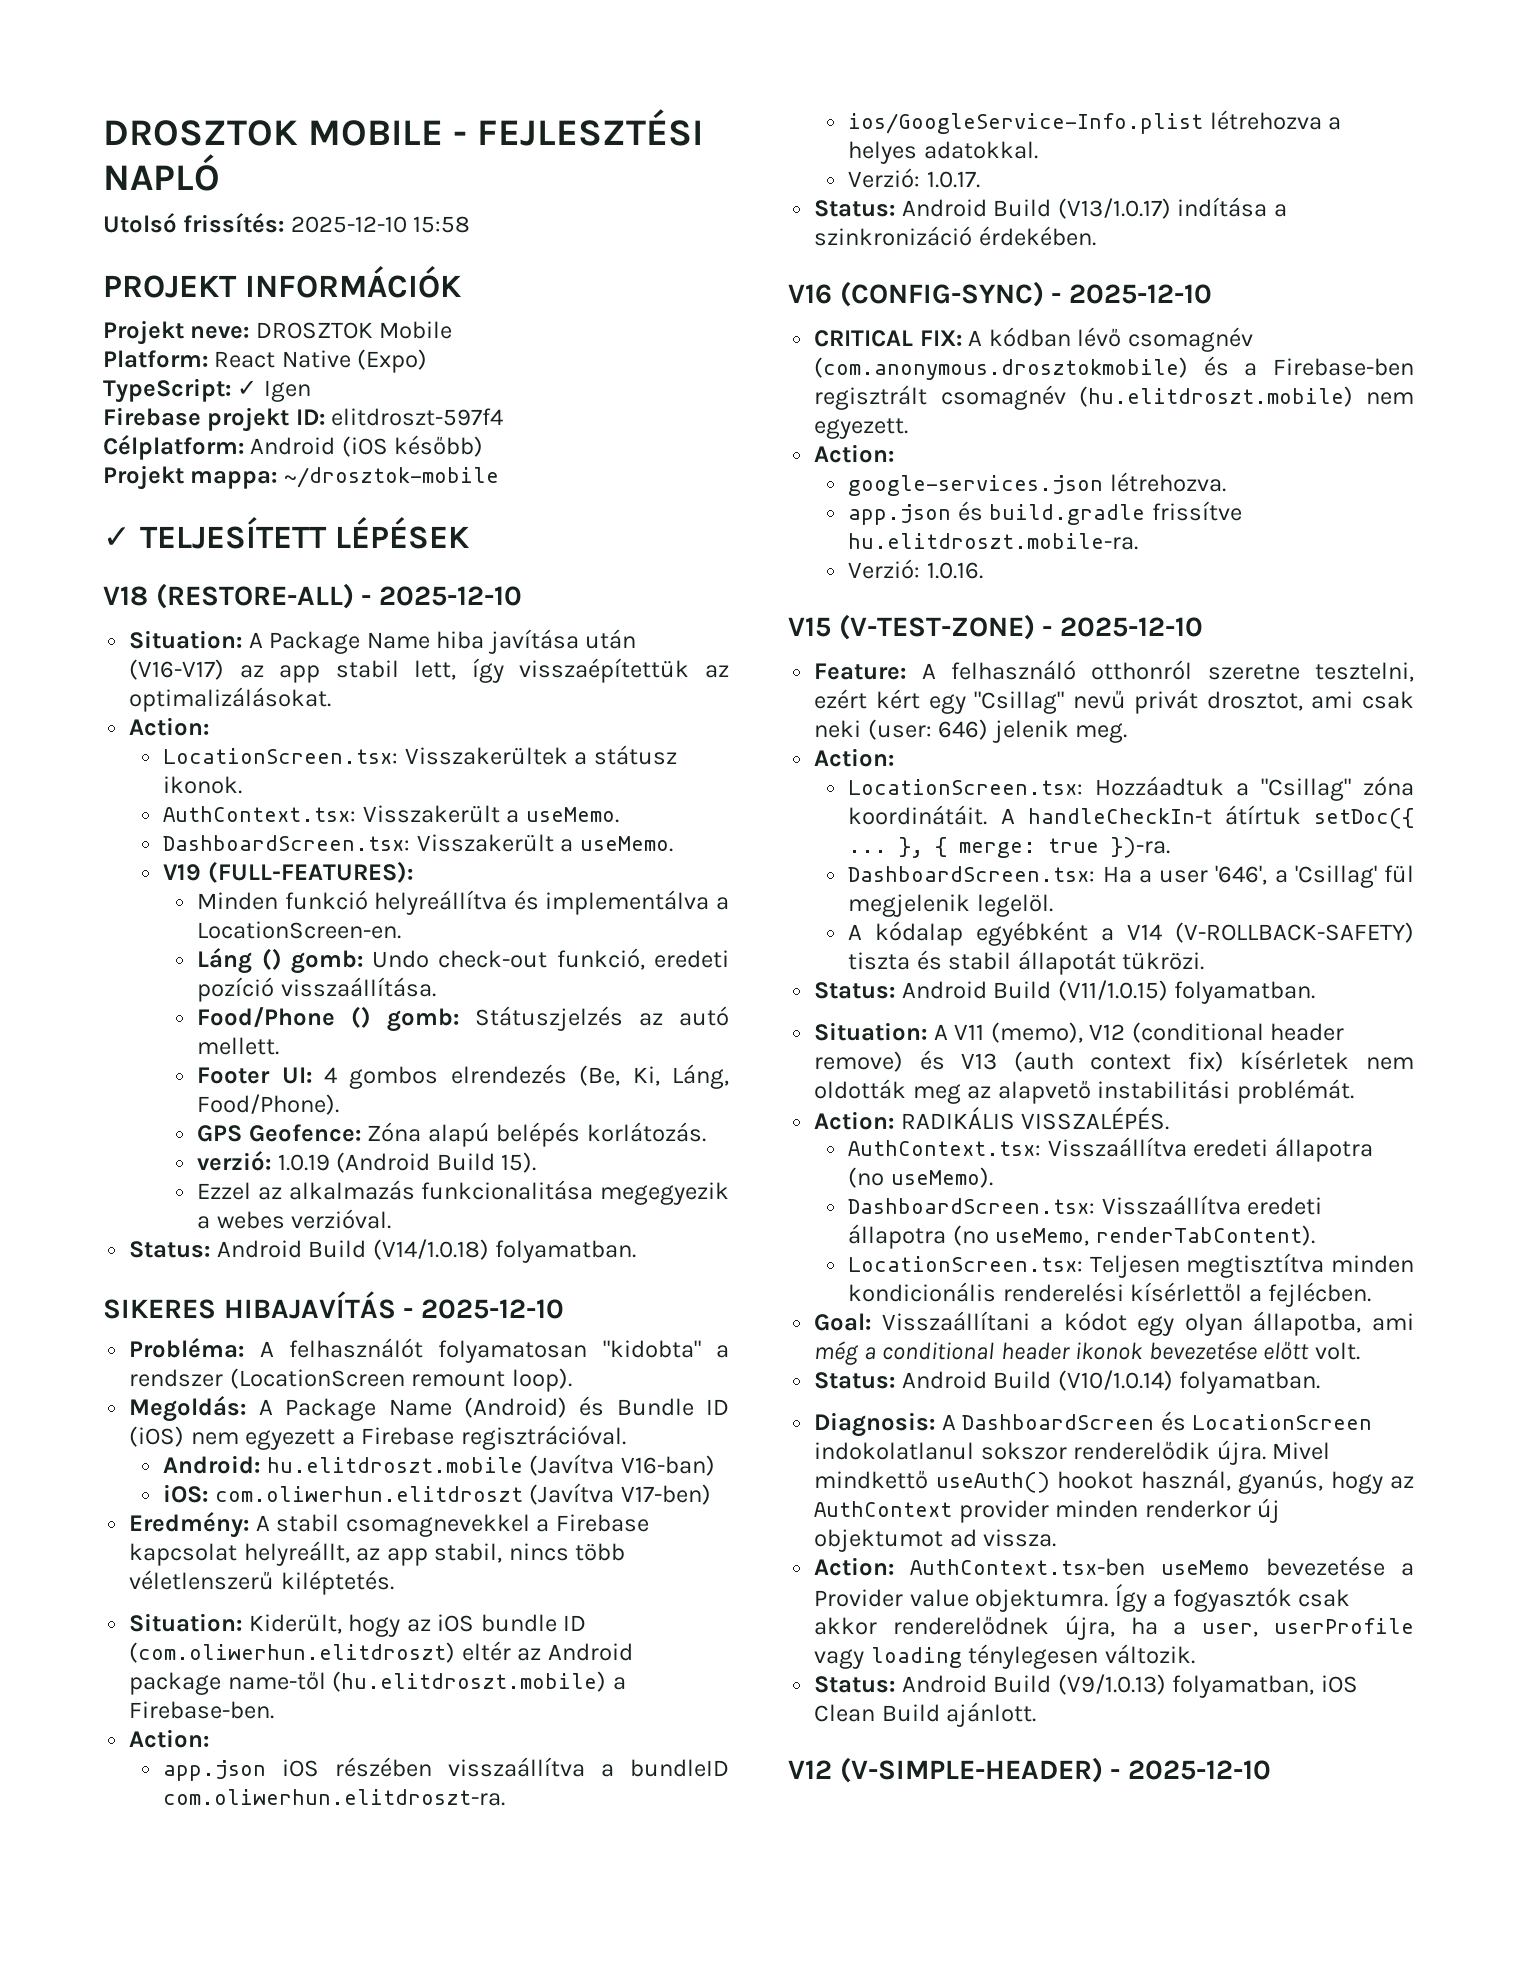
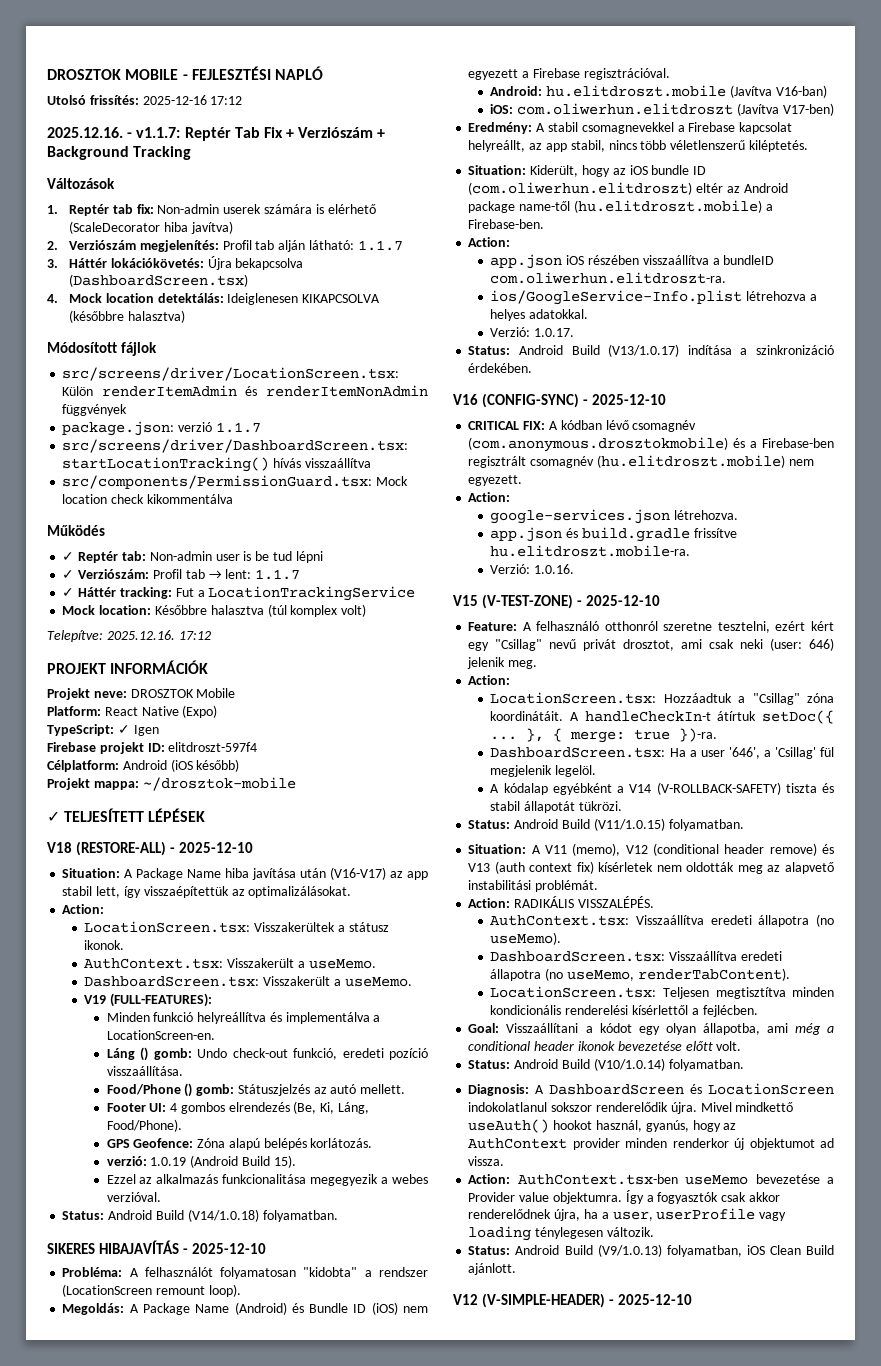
- Utolsó frissítés: 2025-12-10 15:58
+ Utolsó frissítés: 2025-12-16 17:12
+ 2025.12.16. - v1.1.7: Reptér Tab Fix + Verziószám + Background Tracking
+ Változások
+ 1. Reptér tab fix: Non-admin userek számára is elérhető (ScaleDecorator hiba javítva)
+ 2. Verziószám megjelenítés: Profil tab alján látható: 1.1.7
+ 3. Háttér lokációkövetés: Újra bekapcsolva (DashboardScreen.tsx)
+ 4. Mock location detektálás: Ideiglenesen KIKAPCSOLVA (későbbre halasztva)
+ Módosított fájlok
+ src/screens/driver/LocationScreen.tsx: Külön renderItemAdmin és renderItemNonAdmin függvények
+ package.json: verzió 1.1.7
+ src/screens/driver/DashboardScreen.tsx: startLocationTracking() hívás visszaállítva
+ src/components/PermissionGuard.tsx: Mock location check kikommentálva
+ Működés
+ ✓ Reptér tab: Non-admin user is be tud lépni
+ ✓ Verziószám: Profil tab → lent: 1.1.7
+ ✓ Háttér tracking: Fut a LocationTrackingService
+ Mock location: Későbbre halasztva (túl komplex volt)
+ Telepítve: 2025.12.16. 17:12

